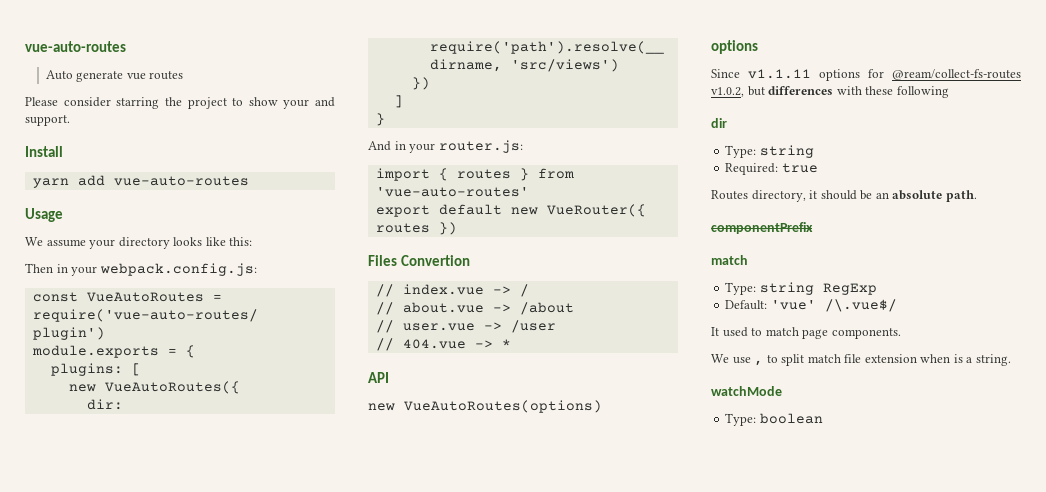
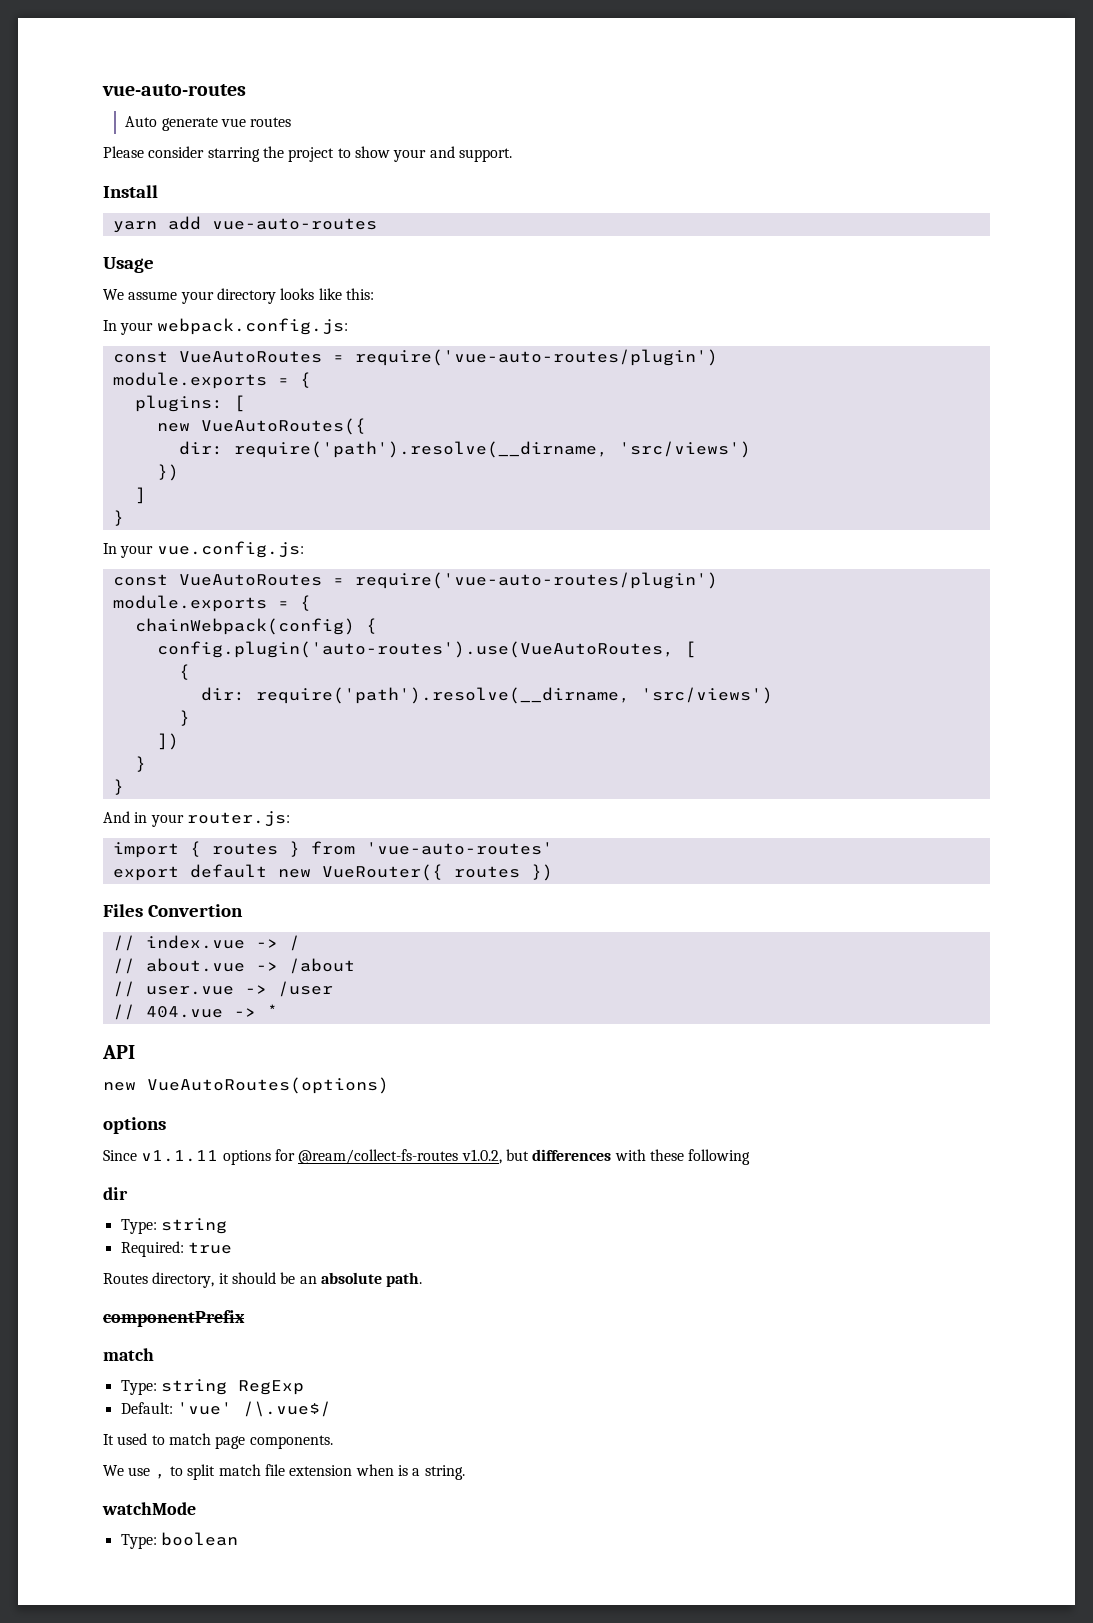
- Then in your webpack.config.js:
+ In your webpack.config.js:
+ In your vue.config.js:
+ const VueAutoRoutes = require('vue-auto-routes/plugin')
+ module.exports = {
+ chainWebpack(config) {
+ config.plugin('auto-routes').use(VueAutoRoutes, [
+ {
+ dir: require('path').resolve(__dirname, 'src/views')
+ }
+ ])
+ }
+ }

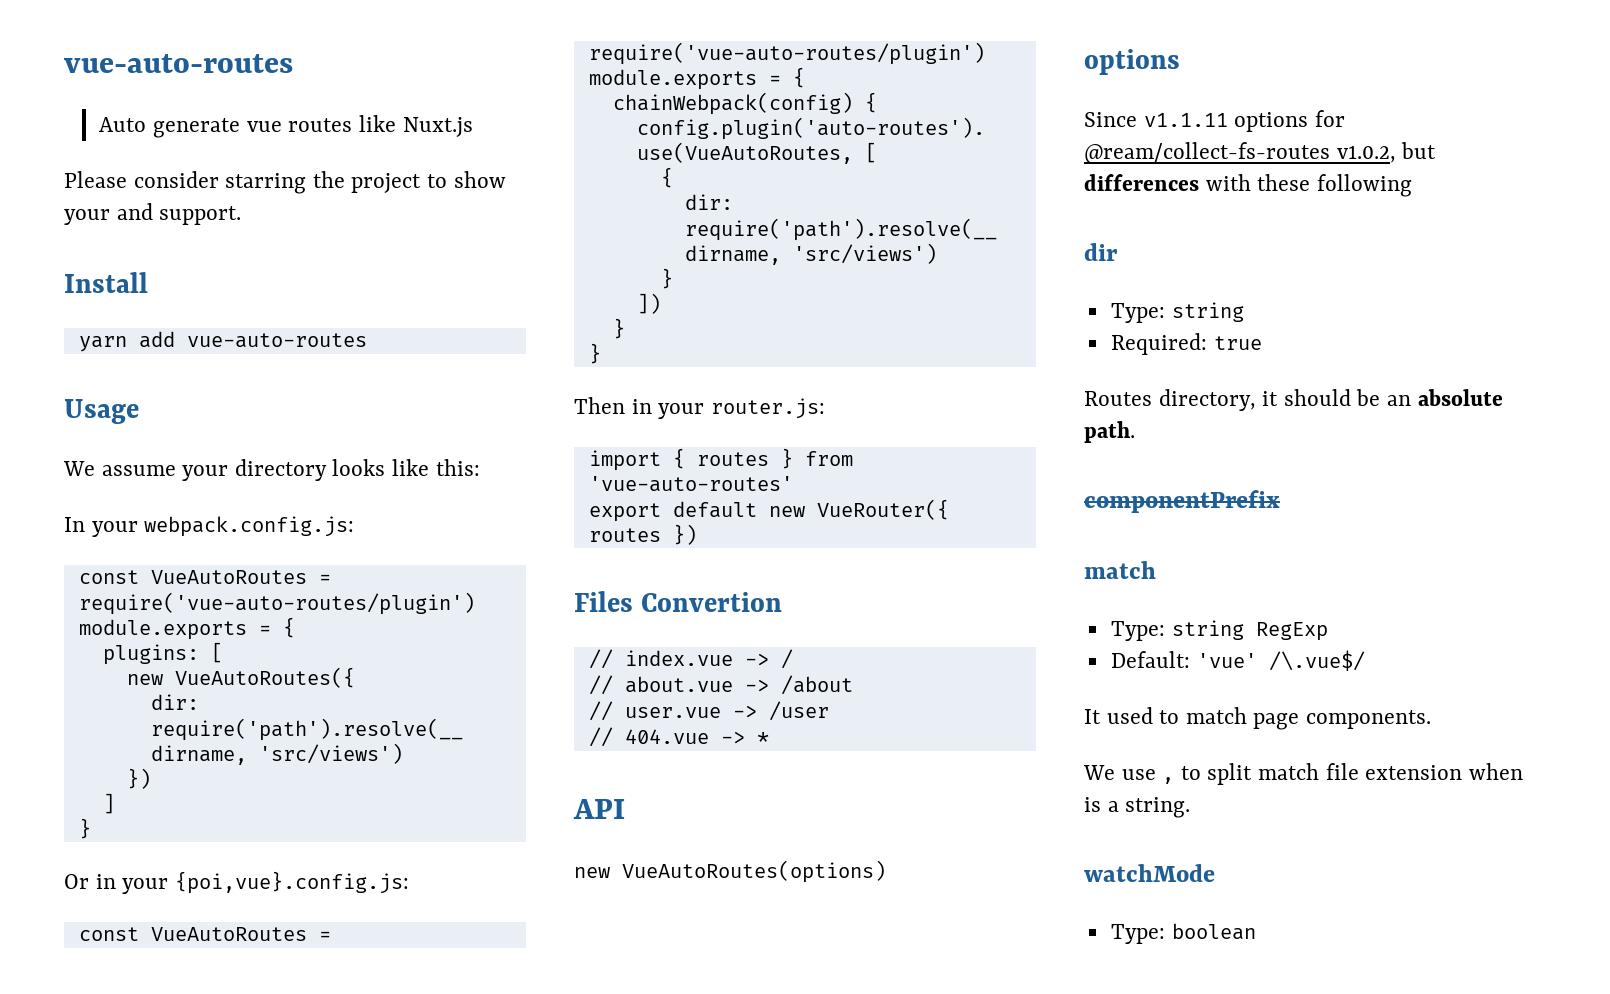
- Auto generate vue routes
+ Auto generate vue routes like Nuxt.js
- In your vue.config.js:
+ Or in your {poi,vue}.config.js:
- And in your router.js:
+ Then in your router.js:

